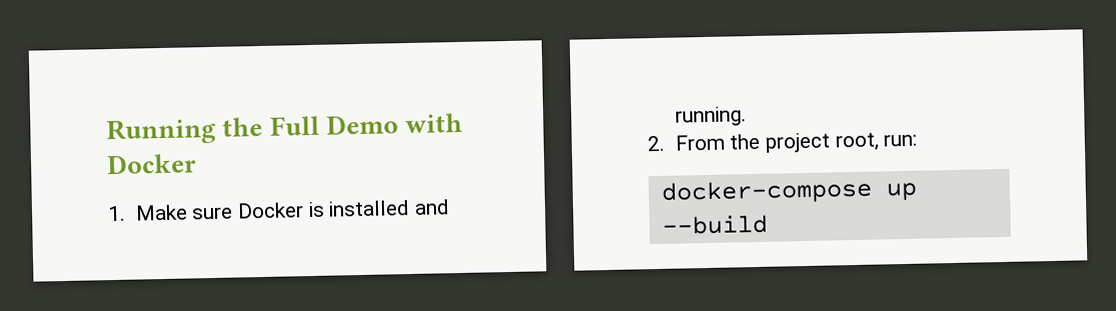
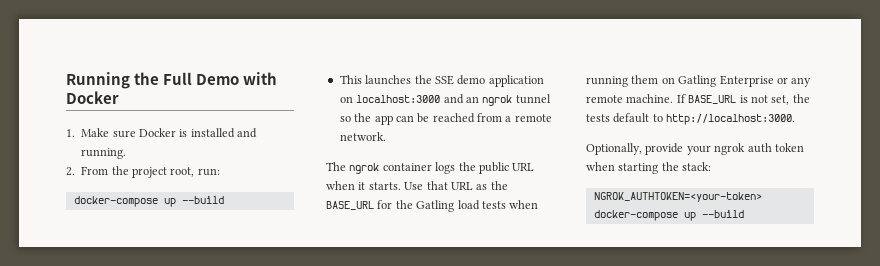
+ This launches the SSE demo application on localhost:3000 and an ngrok tunnel so the app can be reached from a remote network.
+ The ngrok container logs the public URL when it starts. Use that URL as the BASE_URL for the Gatling load tests when running them on Gatling Enterprise or any remote machine. If BASE_URL is not set, the tests default to http://localhost:3000.
+ Optionally, provide your ngrok auth token when starting the stack:
+ NGROK_AUTHTOKEN=<your-token> docker-compose up --build

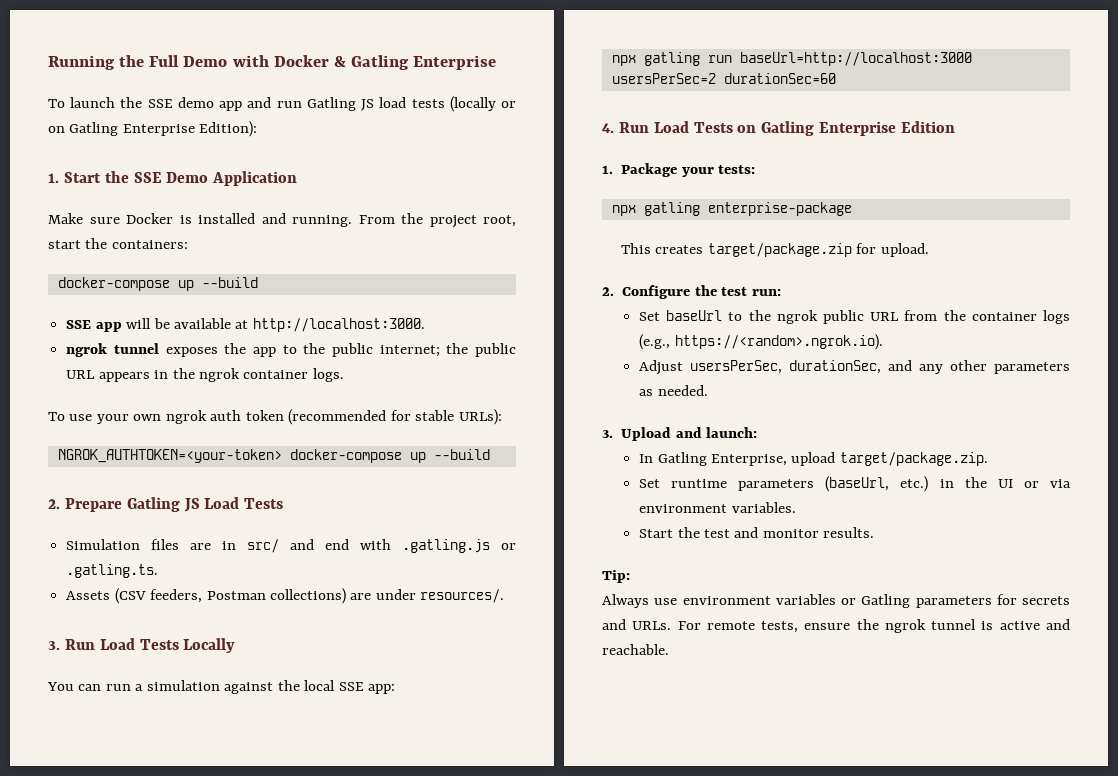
- Running the Full Demo with Docker
- 1. Make sure Docker is installed and running.
- 2. From the project root, run:
+ Running the Full Demo with Docker & Gatling Enterprise
+ To launch the SSE demo app and run Gatling JS load tests (locally or on Gatling Enterprise Edition):
+ 1. Start the SSE Demo Application
+ Make sure Docker is installed and running. From the project root, start the containers:
  docker-compose up --build
- This launches the SSE demo application on localhost:3000 and an ngrok tunnel so the app can be reached from a remote network.
- The ngrok container logs the public URL when it starts. Use that URL as the BASE_URL for the Gatling load tests when running them on Gatling Enterprise or any remote machine. If BASE_URL is not set, the tests default to http://localhost:3000.
- Optionally, provide your ngrok auth token when starting the stack:
+ SSE app will be available at http://localhost:3000.
+ ngrok tunnel exposes the app to the public internet; the public URL appears in the ngrok container logs.
+ To use your own ngrok auth token (recommended for stable URLs):
  NGROK_AUTHTOKEN=<your-token> docker-compose up --build
+ 2. Prepare Gatling JS Load Tests
+ Simulation files are in src/ and end with .gatling.js or .gatling.ts.
+ Assets (CSV feeders, Postman collections) are under resources/.
+ 3. Run Load Tests Locally
+ You can run a simulation against the local SSE app:
+ npx gatling run baseUrl=http://localhost:3000 usersPerSec=2 durationSec=60
+ 4. Run Load Tests on Gatling Enterprise Edition
+ 1. Package your tests:
+ npx gatling enterprise-package
+ This creates target/package.zip for upload.
+ 2. Configure the test run:
+ Set baseUrl to the ngrok public URL from the container logs (e.g., https://<random>.ngrok.io).
+ Adjust usersPerSec, durationSec, and any other parameters as needed.
+ 3. Upload and launch:
+ In Gatling Enterprise, upload target/package.zip.
+ Set runtime parameters (baseUrl, etc.) in the UI or via environment variables.
+ Start the test and monitor results.
+ Tip:
+ Always use environment variables or Gatling parameters for secrets and URLs. For remote tests, ensure the ngrok tunnel is active and reachable.

